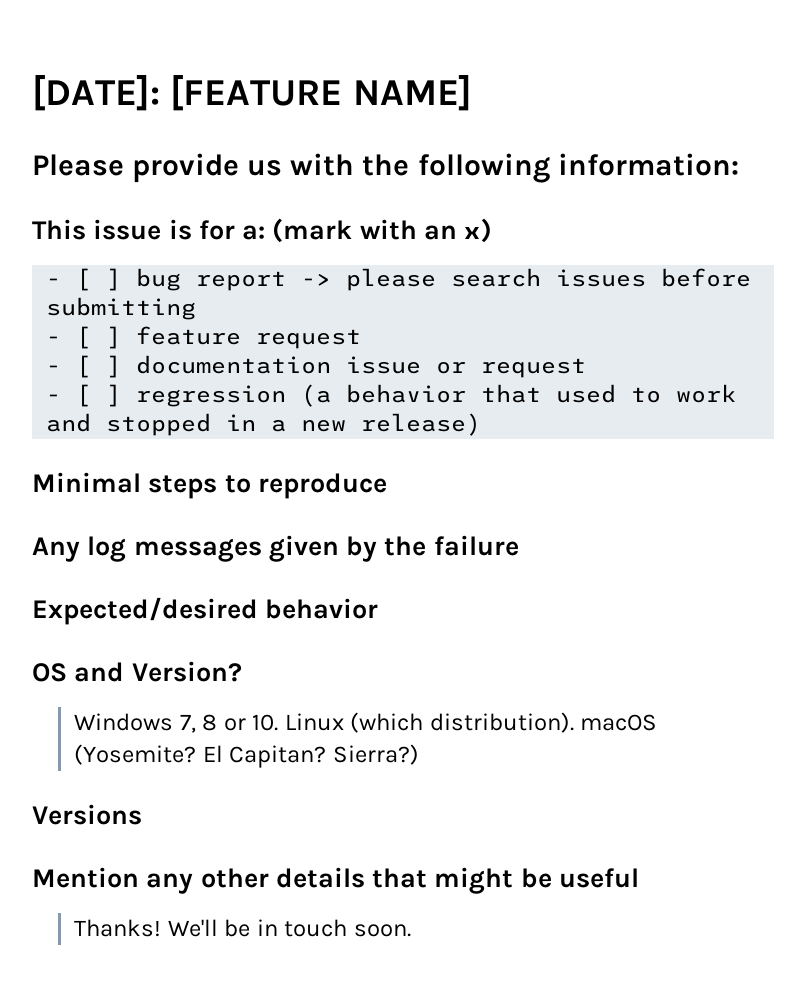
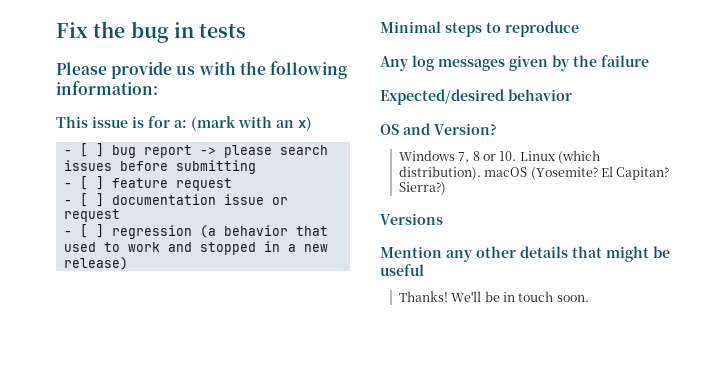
- [DATE]: [FEATURE NAME]
+ Fix the bug in tests

